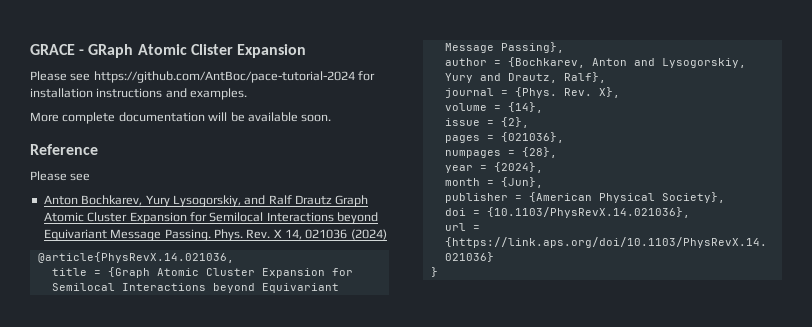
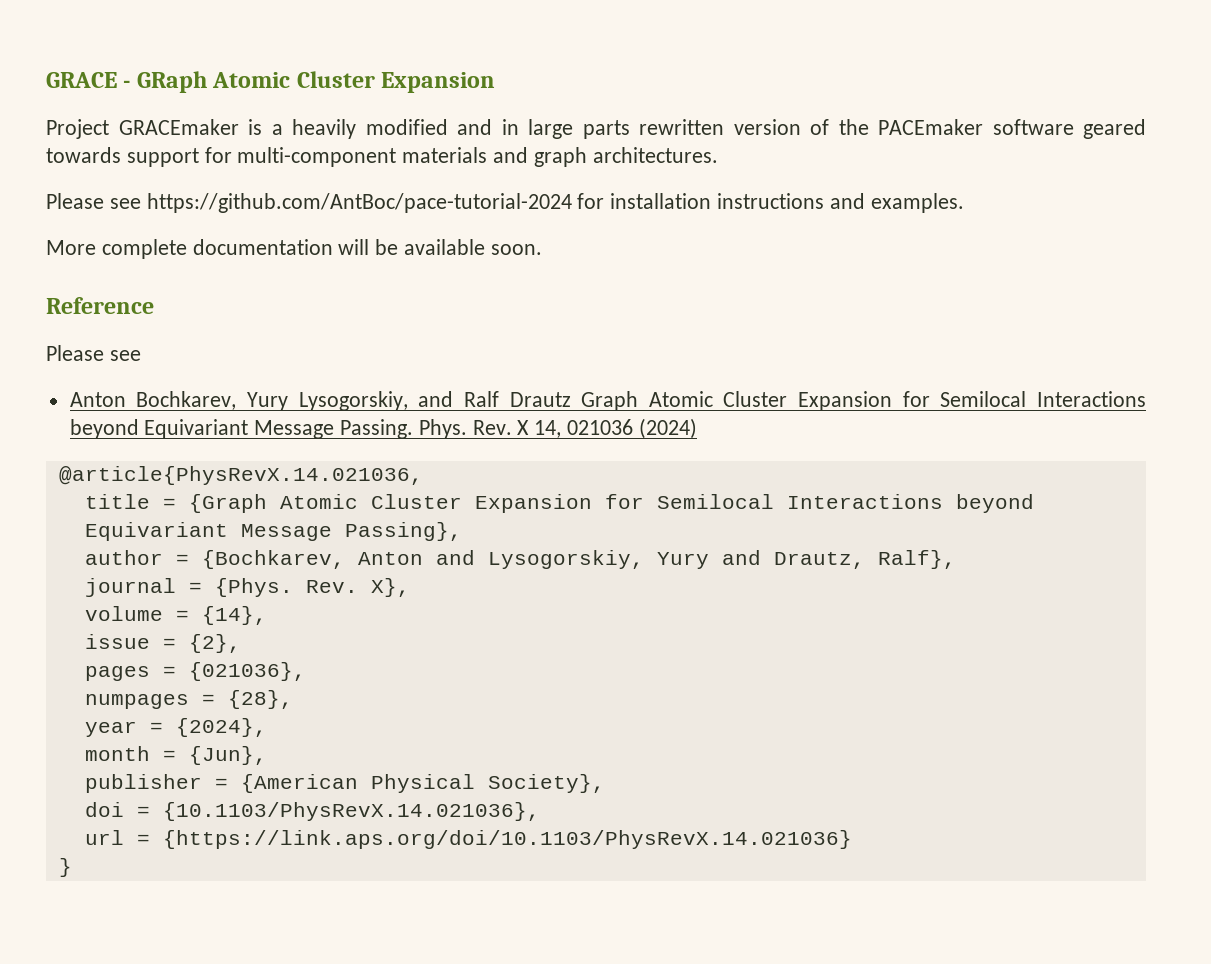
- GRACE - GRaph Atomic Clister Expansion
+ GRACE - GRaph Atomic Cluster Expansion
+ Project GRACEmaker is a heavily modified and in large parts rewritten version of the PACEmaker software geared towards support for multi-component materials and graph architectures.

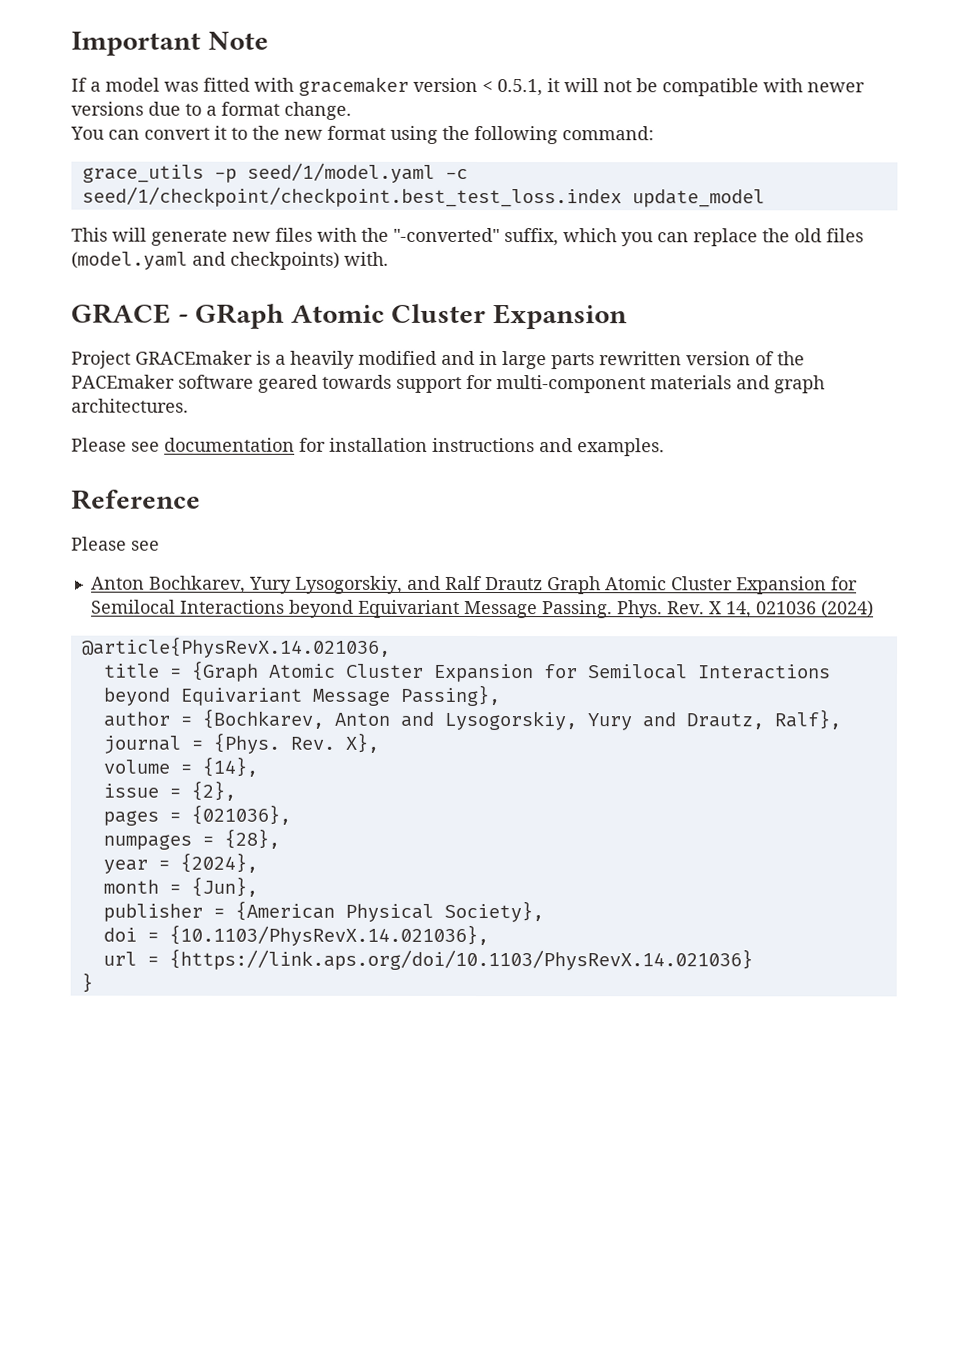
+ Important Note
+ If a model was fitted with gracemaker version < 0.5.1, it will not be compatible with newer versions due to a format change.
+ You can convert it to the new format using the following command:
+ grace_utils -p seed/1/model.yaml -c seed/1/checkpoint/checkpoint.best_test_loss.index update_model
+ This will generate new files with the "-converted" suffix, which you can replace the old files (model.yaml and checkpoints) with.
- Please see https://github.com/AntBoc/pace-tutorial-2024 for installation instructions and examples.
+ Please see documentation for installation instructions and examples.
- More complete documentation will be available soon.

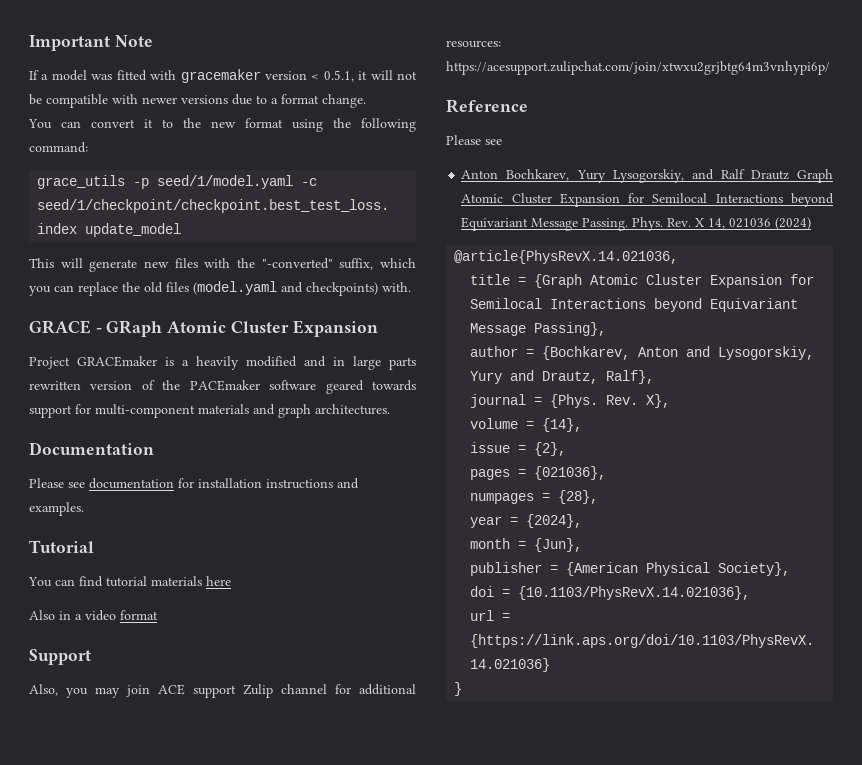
+ Documentation
+ Tutorial
+ You can find tutorial materials here
+ Also in a video format
+ Support
+ Also, you may join ACE support Zulip channel for additional resources: https://acesupport.zulipchat.com/join/xtwxu2grjbtg64m3vnhypi6p/

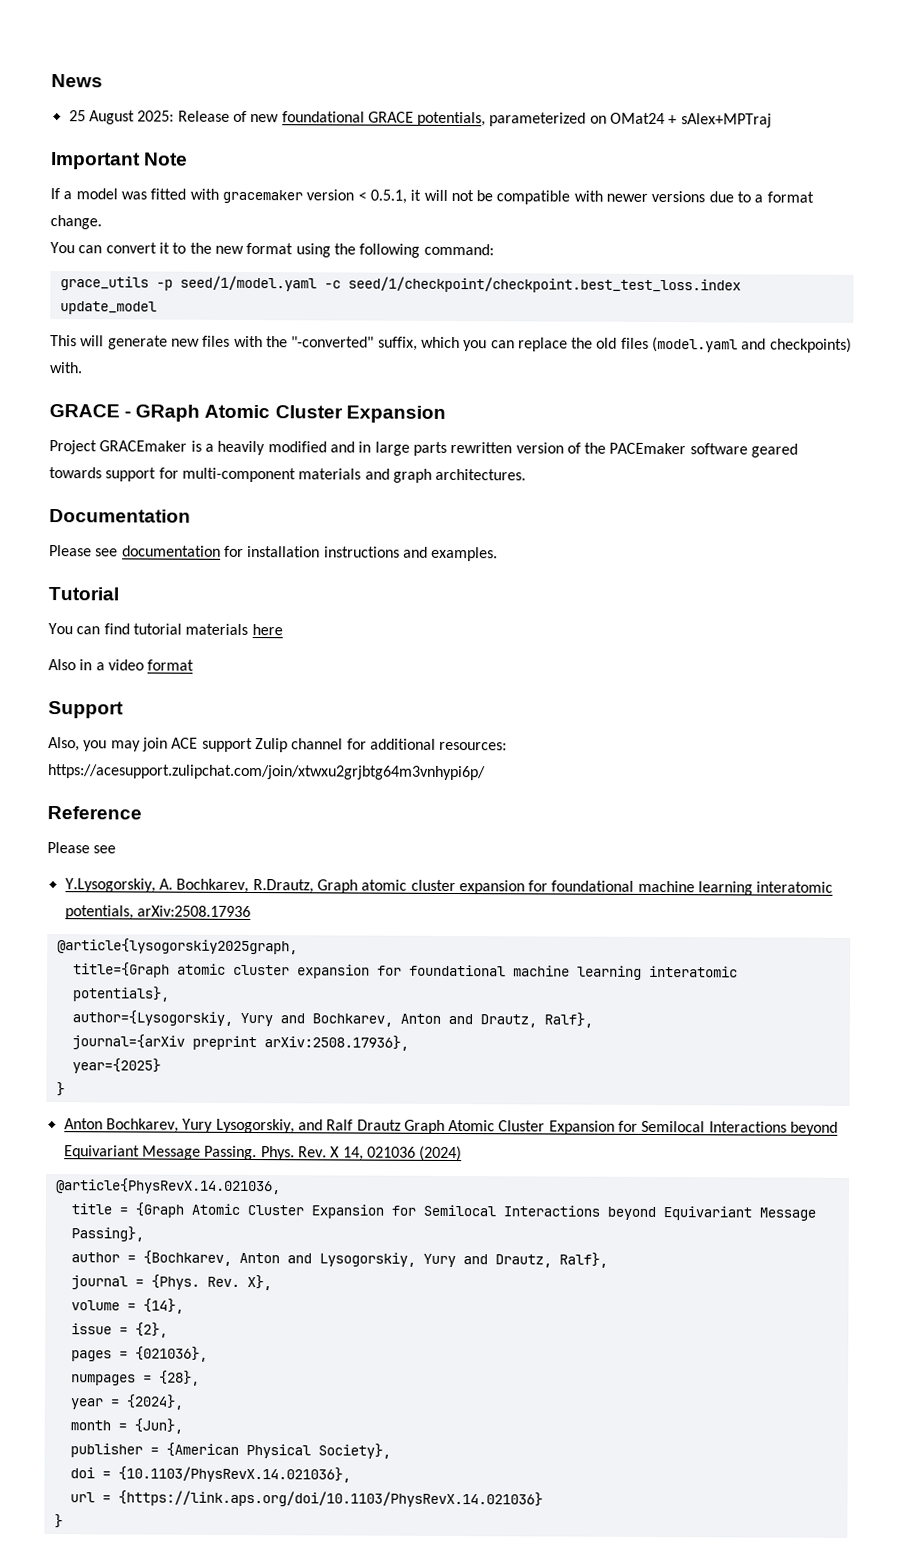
+ News
+ 25 August 2025: Release of new foundational GRACE potentials, parameterized on OMat24 + sAlex+MPTraj
+ Y.Lysogorskiy, A. Bochkarev, R.Drautz, Graph atomic cluster expansion for foundational machine learning interatomic potentials, arXiv:2508.17936
+ @article{lysogorskiy2025graph,
+ title={Graph atomic cluster expansion for foundational machine learning interatomic potentials},
+ author={Lysogorskiy, Yury and Bochkarev, Anton and Drautz, Ralf},
+ journal={arXiv preprint arXiv:2508.17936},
+ year={2025}
+ }

